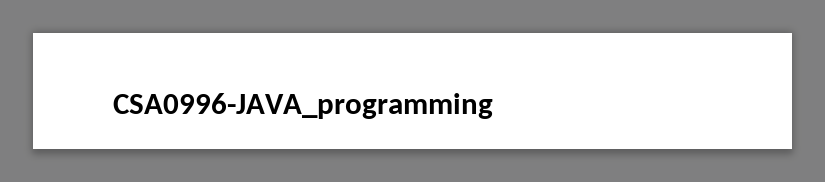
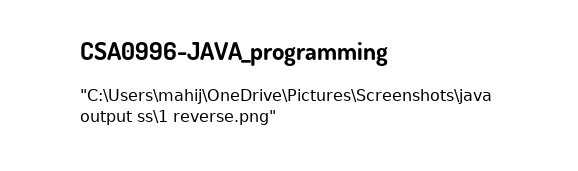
+ "C:\Users\mahij\OneDrive\Pictures\Screenshots\java output ss\1 reverse.png"

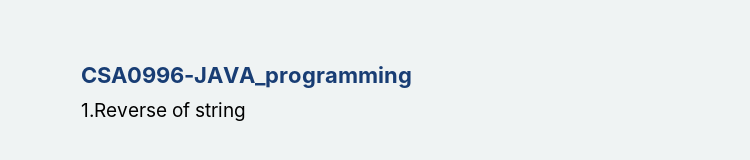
- "C:\Users\mahij\OneDrive\Pictures\Screenshots\java output ss\1 reverse.png"
+ 1.Reverse of string

